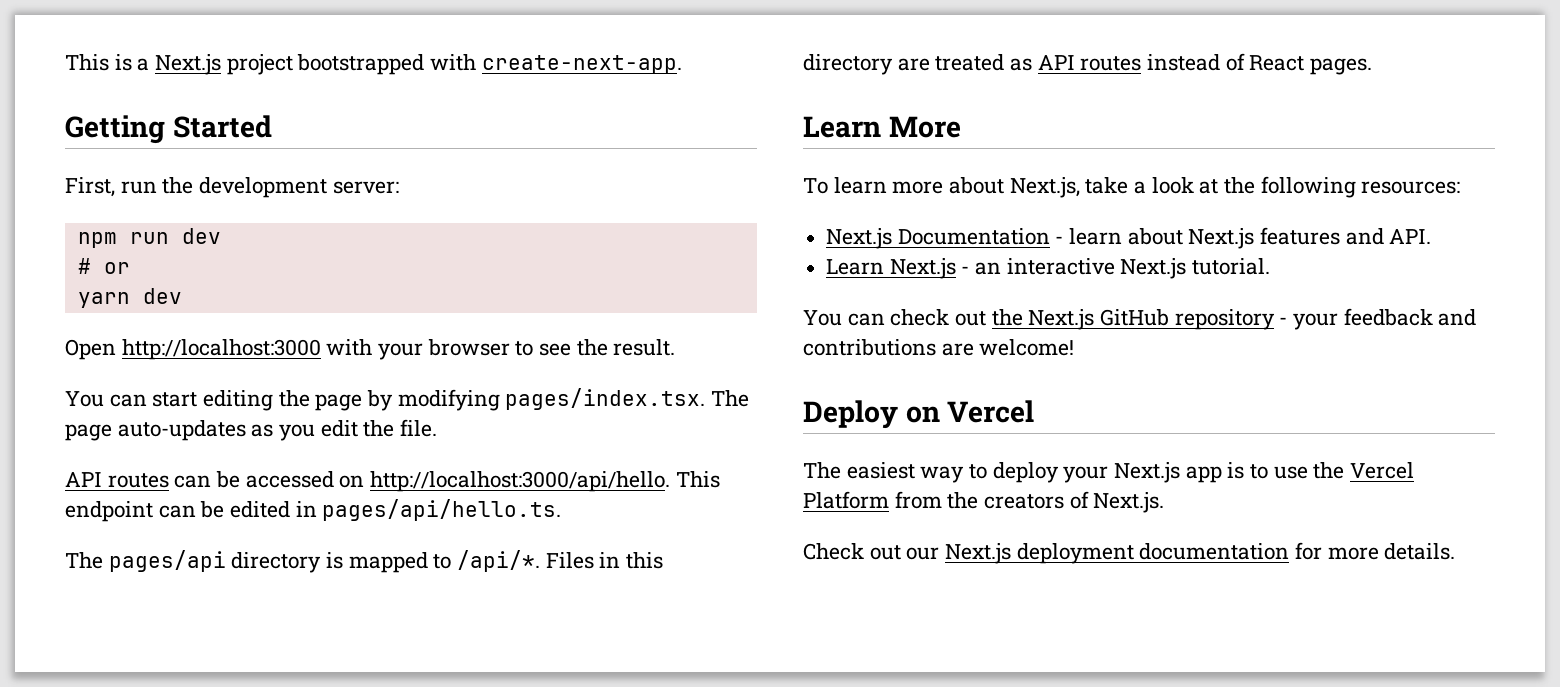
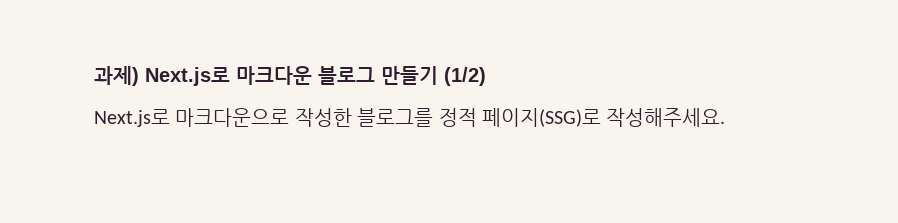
- This is a Next.js project bootstrapped with create-next-app.
- Getting Started
- First, run the development server:
- npm run dev
- # or
- yarn dev
- Open http://localhost:3000 with your browser to see the result.
- You can start editing the page by modifying pages/index.tsx. The page auto-updates as you edit the file.
- API routes can be accessed on http://localhost:3000/api/hello. This endpoint can be edited in pages/api/hello.ts.
- The pages/api directory is mapped to /api/*. Files in this directory are treated as API routes instead of React pages.
- Learn More
- To learn more about Next.js, take a look at the following resources:
- Next.js Documentation - learn about Next.js features and API.
- Learn Next.js - an interactive Next.js tutorial.
- You can check out the Next.js GitHub repository - your feedback and contributions are welcome!
- Deploy on Vercel
- The easiest way to deploy your Next.js app is to use the Vercel Platform from the creators of Next.js.
- Check out our Next.js deployment documentation for more details.
+ 과제) Next.js로 마크다운 블로그 만들기 (1/2)
+ Next.js로 마크다운으로 작성한 블로그를 정적 페이지(SSG)로 작성해주세요.

